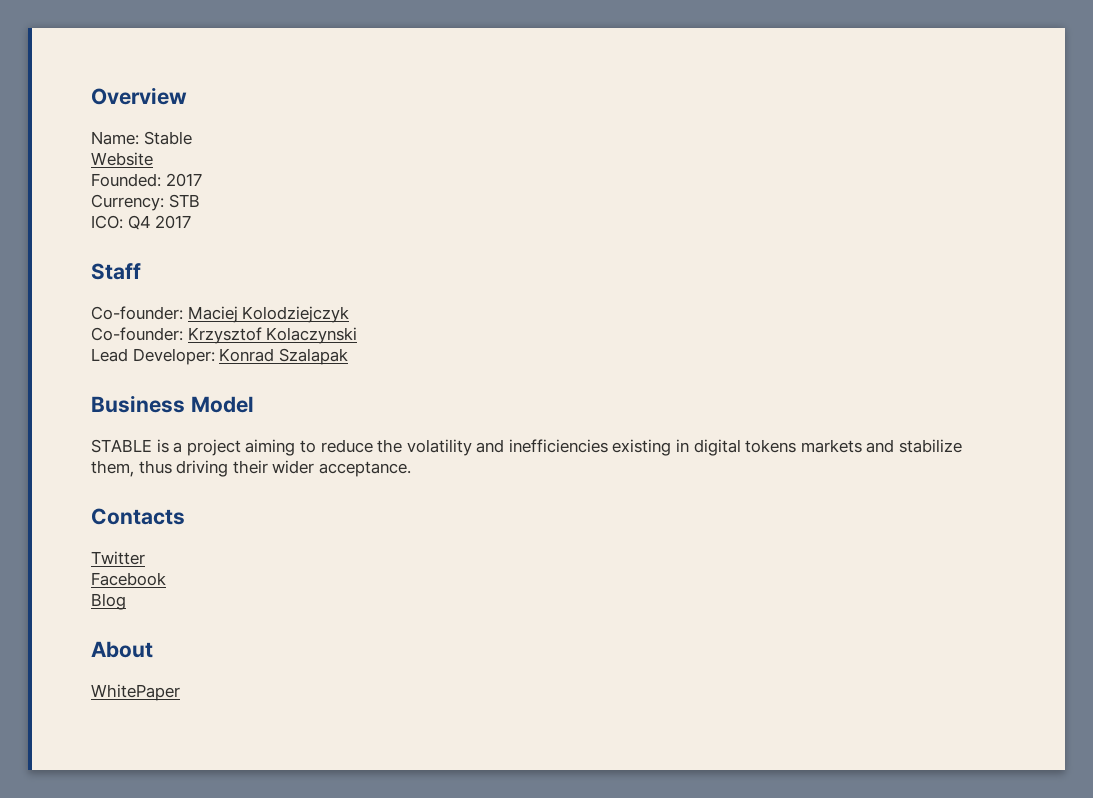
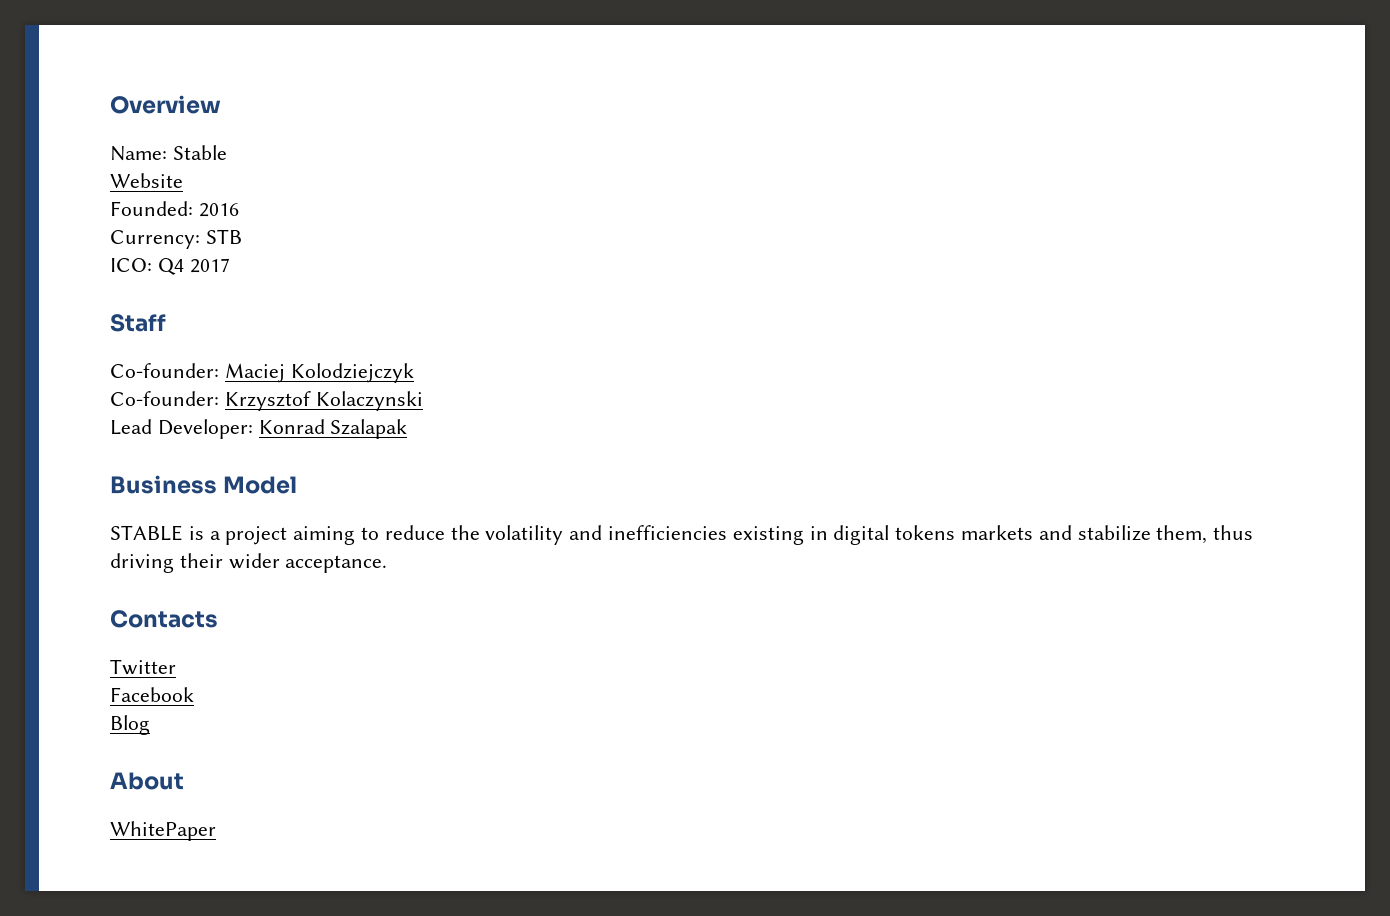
- Founded: 2017
+ Founded: 2016

